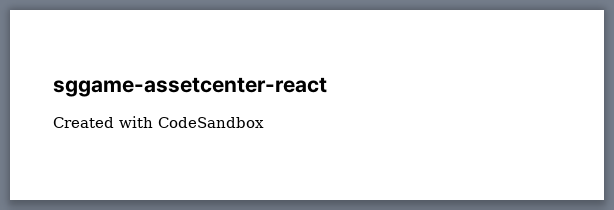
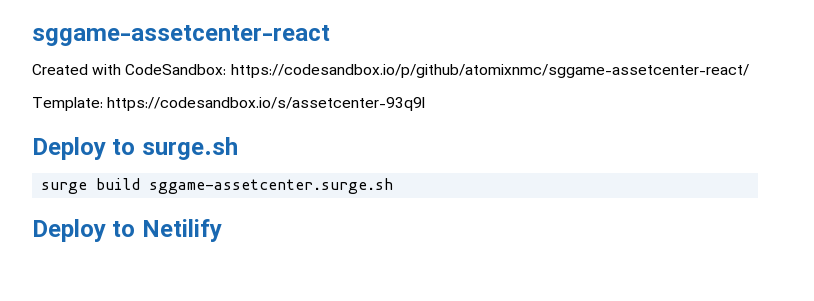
- Created with CodeSandbox
+ Created with CodeSandbox: https://codesandbox.io/p/github/atomixnmc/sggame-assetcenter-react/
+ Template: https://codesandbox.io/s/assetcenter-93q9l
+ Deploy to surge.sh
+ surge build sggame-assetcenter.surge.sh
+ Deploy to Netilify

